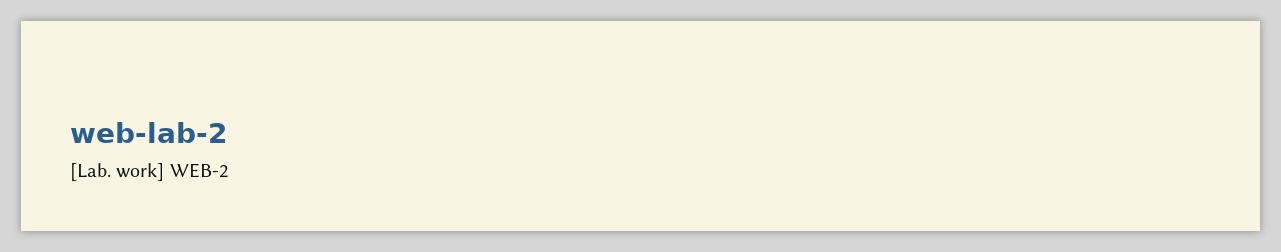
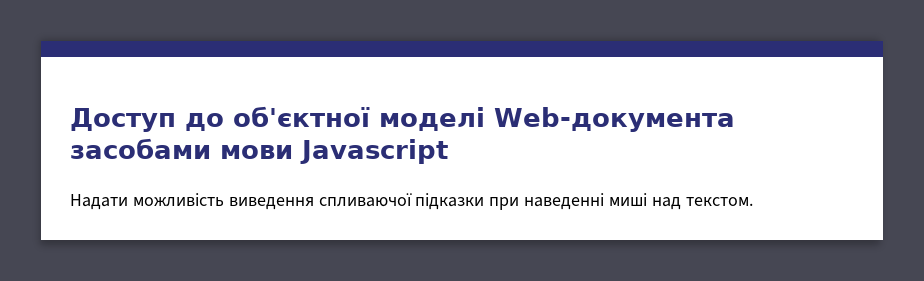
- web-lab-2
- [Lab. work] WEB-2
+ Доступ до об'єктної моделі Web-документа засобами мови Javascript
+ Надати можливість виведення спливаючої підказки при наведенні миші над текстом.

